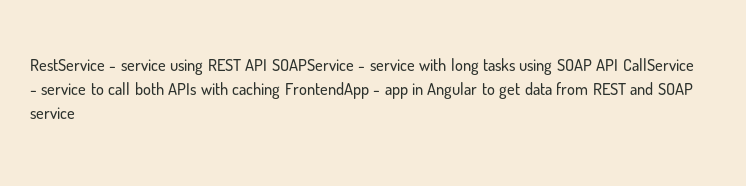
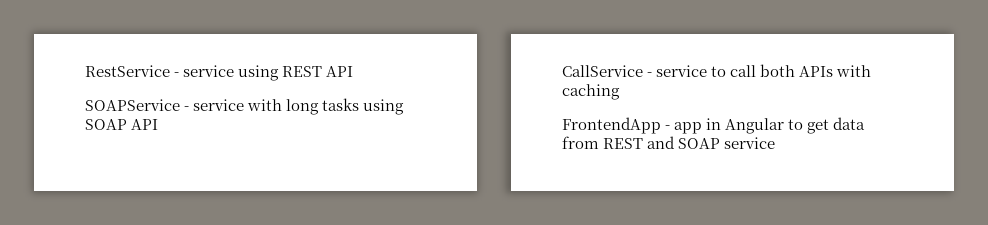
- RestService - service using REST API SOAPService - service with long tasks using SOAP API CallService - service to call both APIs with caching FrontendApp - app in Angular to get data from REST and SOAP service
+ RestService - service using REST API
+ SOAPService - service with long tasks using SOAP API
+ CallService - service to call both APIs with caching
+ FrontendApp - app in Angular to get data from REST and SOAP service

